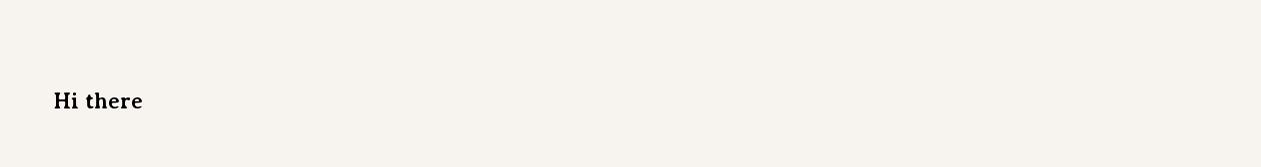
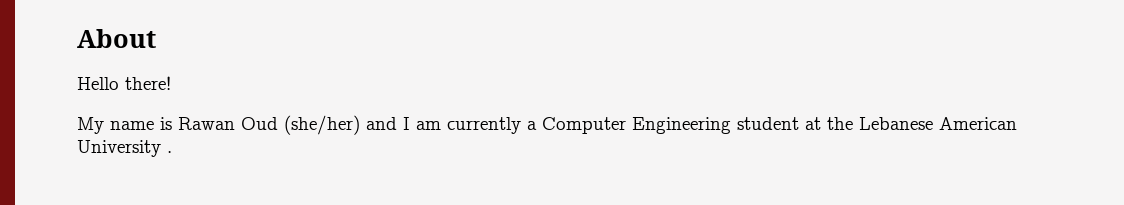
- Hi there
+ About
+ Hello there!
+ My name is Rawan Oud (she/her) and I am currently a Computer Engineering student at the Lebanese American University .

